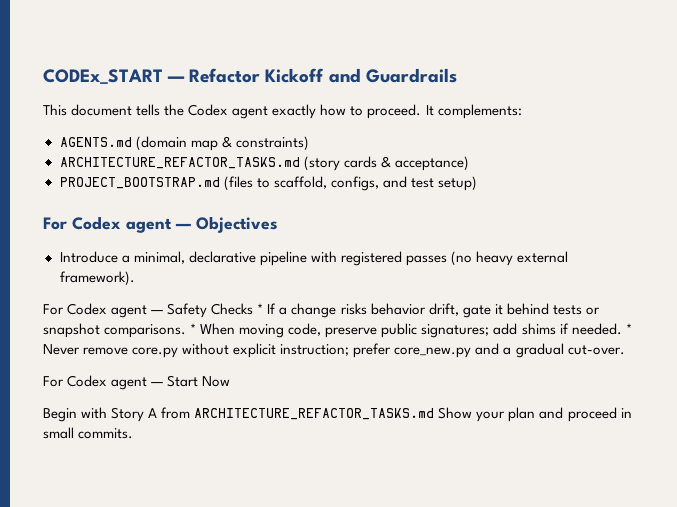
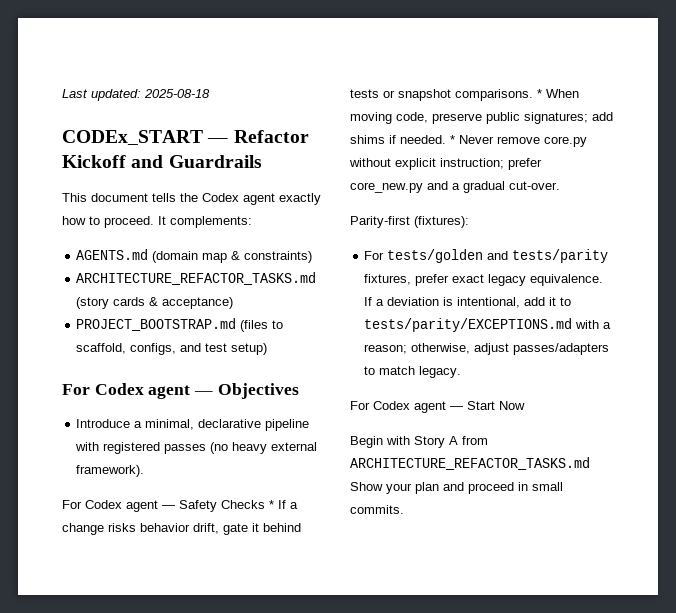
+ Last updated: 2025-08-18
+ Parity-first (fixtures):
+ For tests/golden and tests/parity fixtures, prefer exact legacy equivalence. If a deviation is intentional, add it to tests/parity/EXCEPTIONS.md with a reason; otherwise, adjust passes/adapters to match legacy.

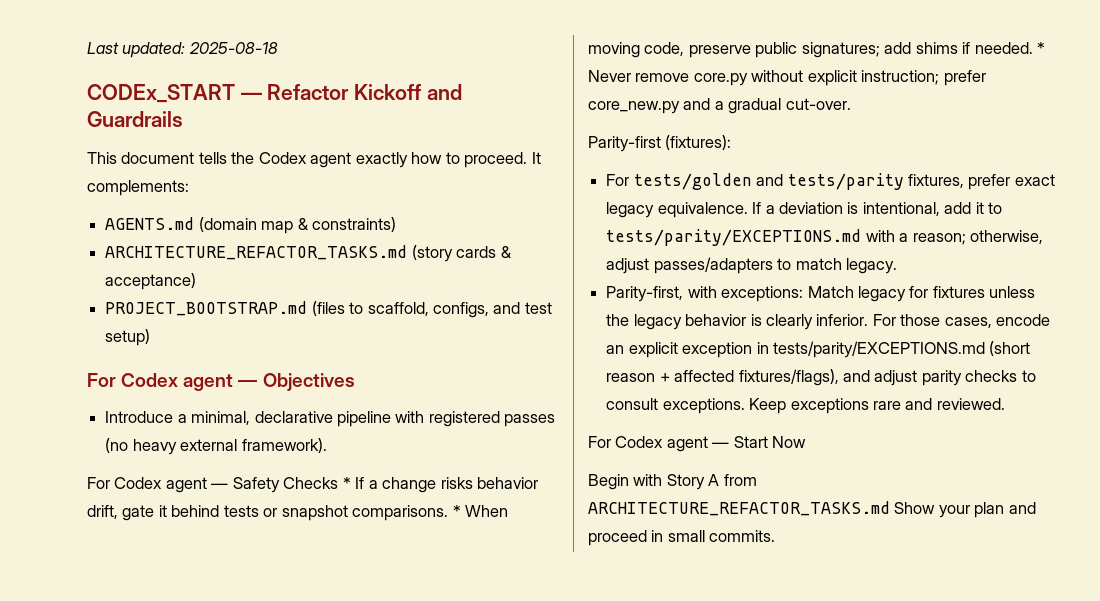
+ Parity-first, with exceptions: Match legacy for fixtures unless the legacy behavior is clearly inferior. For those cases, encode an explicit exception in tests/parity/EXCEPTIONS.md (short reason + affected fixtures/flags), and adjust parity checks to consult exceptions. Keep exceptions rare and reviewed.

